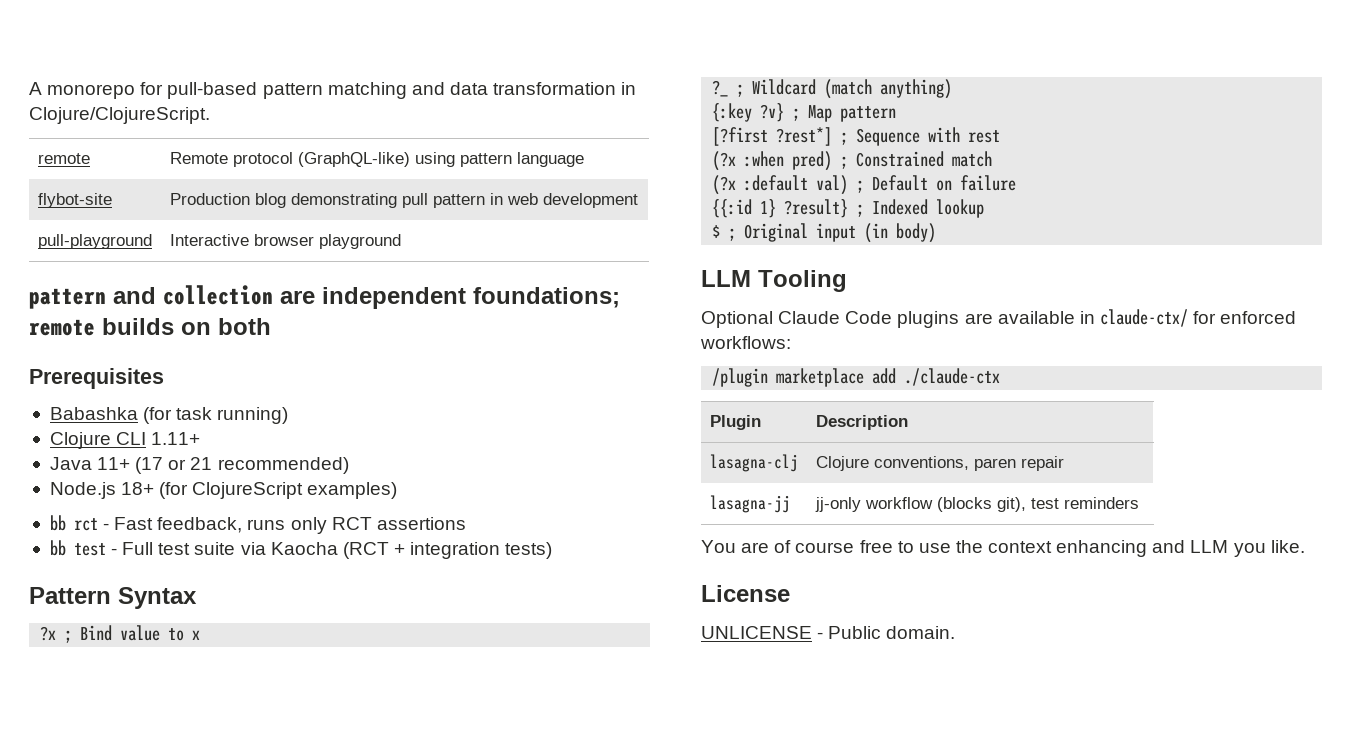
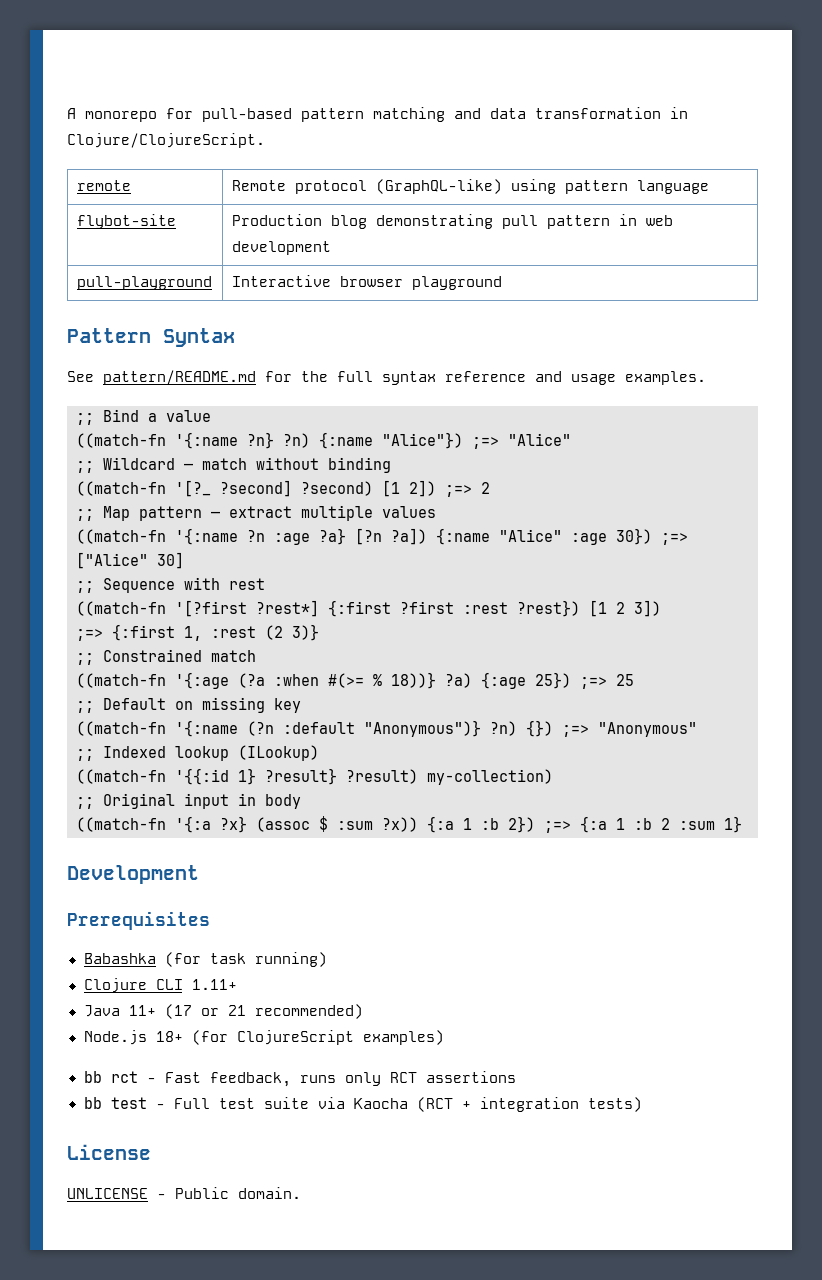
- pattern and collection are independent foundations; remote builds on both
+ Pattern Syntax
+ See pattern/README.md for the full syntax reference and usage examples.
+ ;; Bind a value
+ ((match-fn '{:name ?n} ?n) {:name "Alice"}) ;=> "Alice"
+ ;; Wildcard — match without binding
+ ((match-fn '[?_ ?second] ?second) [1 2]) ;=> 2
+ ;; Map pattern — extract multiple values
+ ((match-fn '{:name ?n :age ?a} [?n ?a]) {:name "Alice" :age 30}) ;=> ["Alice" 30]
+ ;; Sequence with rest
+ ((match-fn '[?first ?rest*] {:first ?first :rest ?rest}) [1 2 3])
+ ;=> {:first 1, :rest (2 3)}
+ ;; Constrained match
+ ((match-fn '{:age (?a :when #(>= % 18))} ?a) {:age 25}) ;=> 25
+ ;; Default on missing key
+ ((match-fn '{:name (?n :default "Anonymous")} ?n) {}) ;=> "Anonymous"
+ ;; Indexed lookup (ILookup)
+ ((match-fn '{{:id 1} ?result} ?result) my-collection)
+ ;; Original input in body
+ ((match-fn '{:a ?x} (assoc $ :sum ?x)) {:a 1 :b 2}) ;=> {:a 1 :b 2 :sum 1}
+ Development
- Pattern Syntax
- ?x ; Bind value to x
- ?_ ; Wildcard (match anything)
- {:key ?v} ; Map pattern
- [?first ?rest*] ; Sequence with rest
- (?x :when pred) ; Constrained match
- (?x :default val) ; Default on failure
- {{:id 1} ?result} ; Indexed lookup
- $ ; Original input (in body)
- LLM Tooling
- Optional Claude Code plugins are available in claude-ctx/ for enforced workflows:
- /plugin marketplace add ./claude-ctx
- Plugin | Description
- lasagna-clj | Clojure conventions, paren repair
- lasagna-jj | jj-only workflow (blocks git), test reminders
- You are of course free to use the context enhancing and LLM you like.

